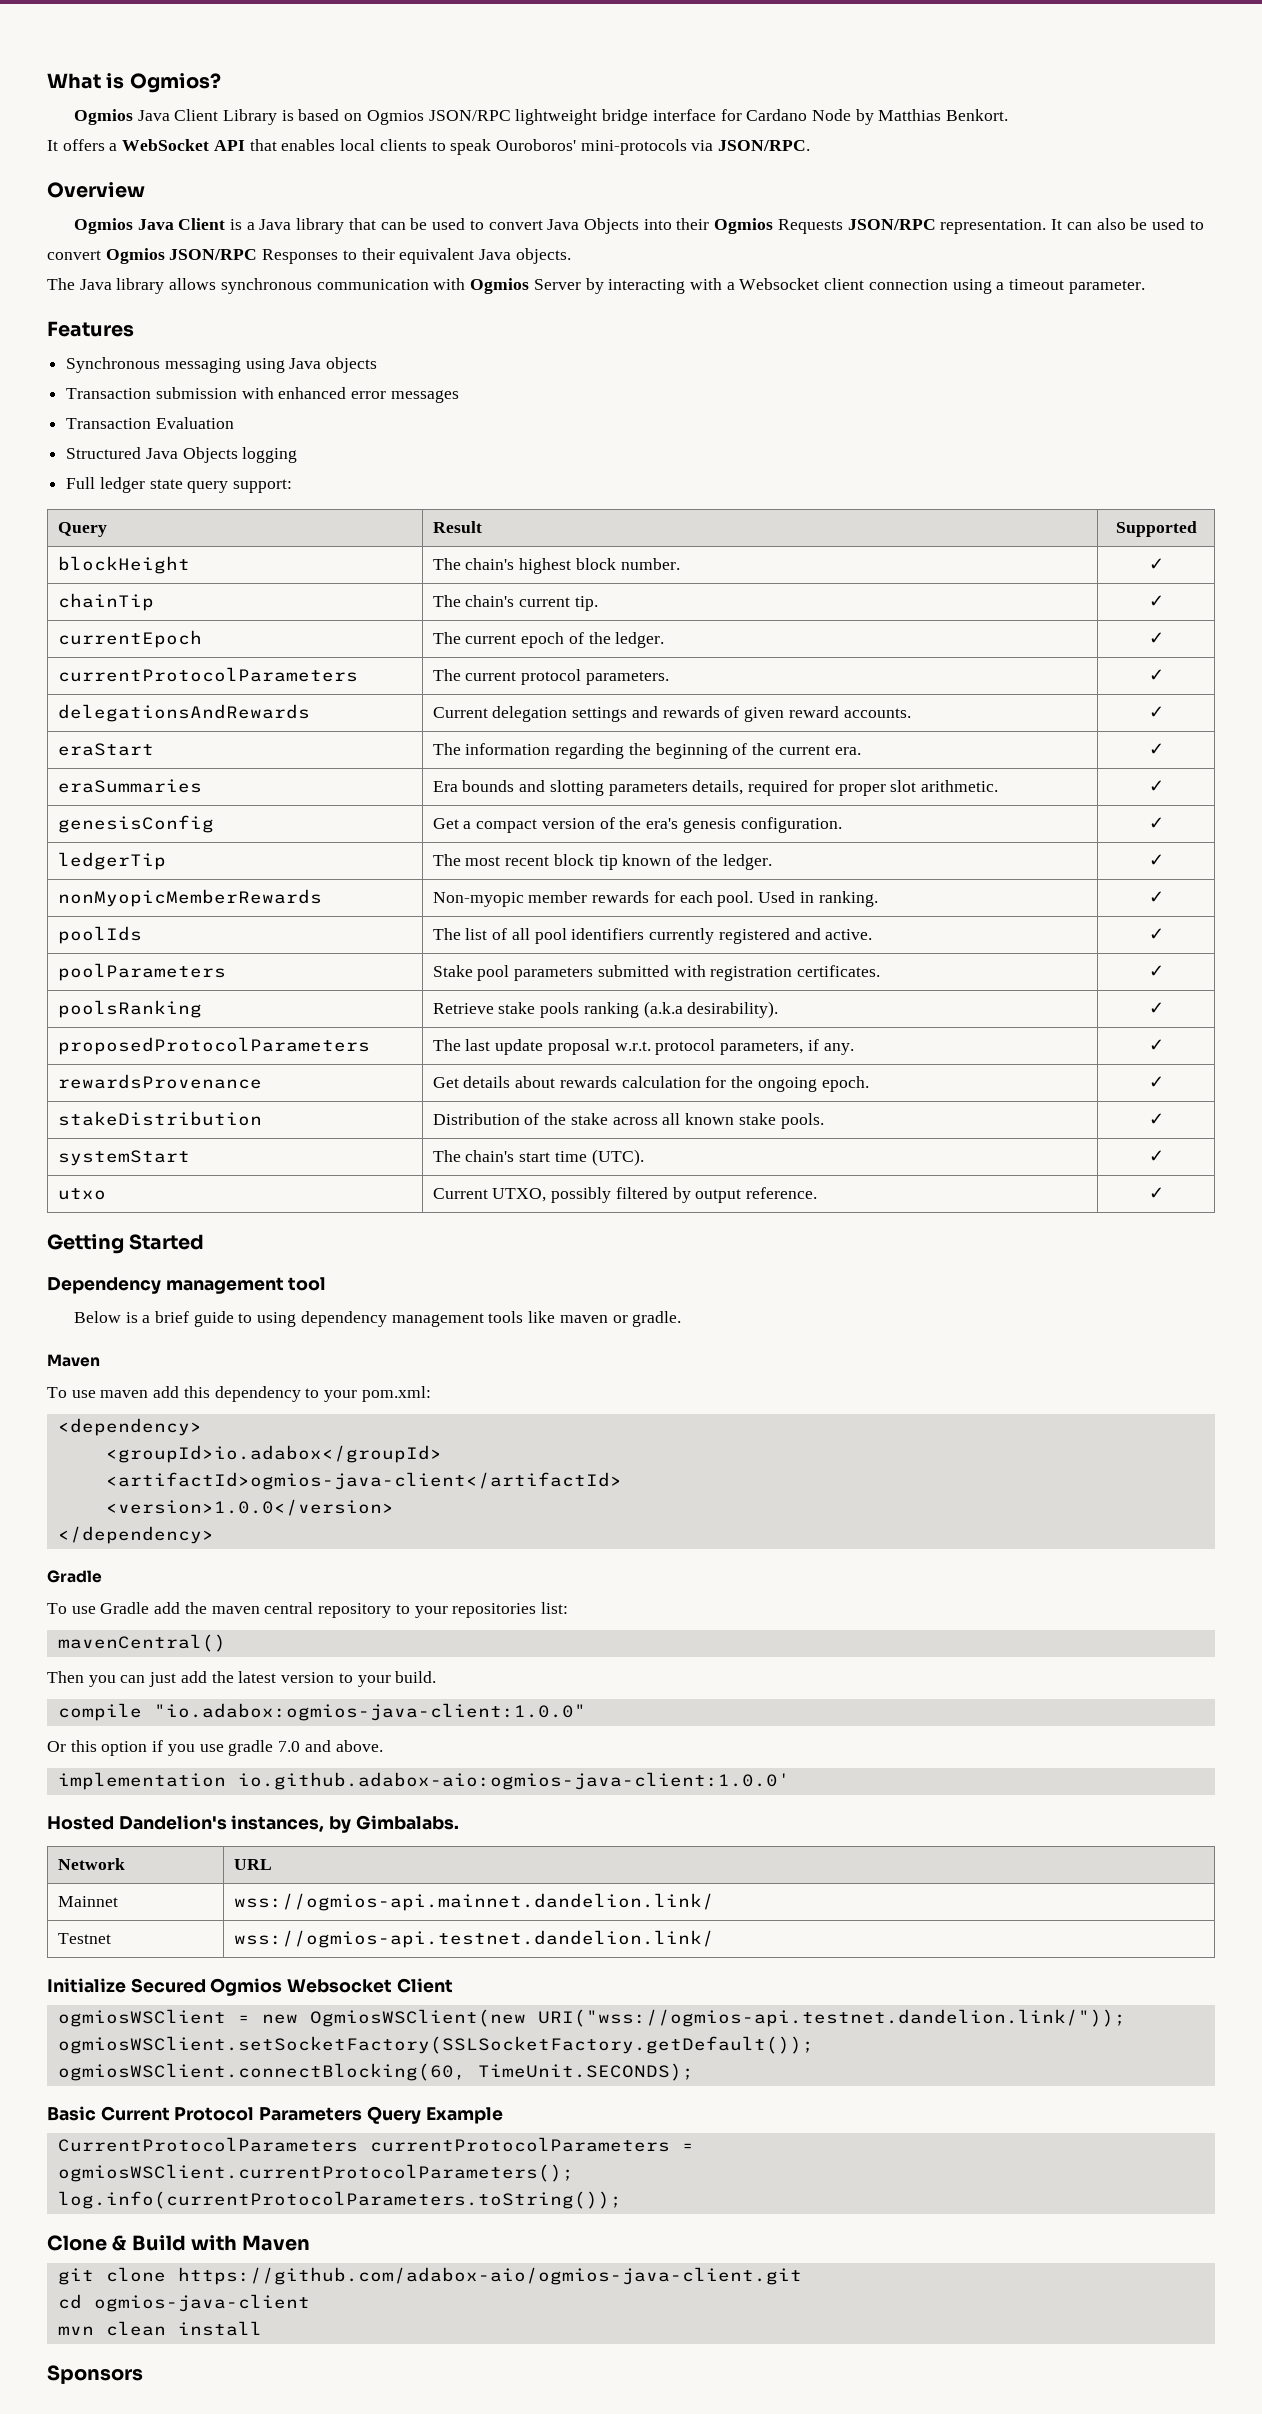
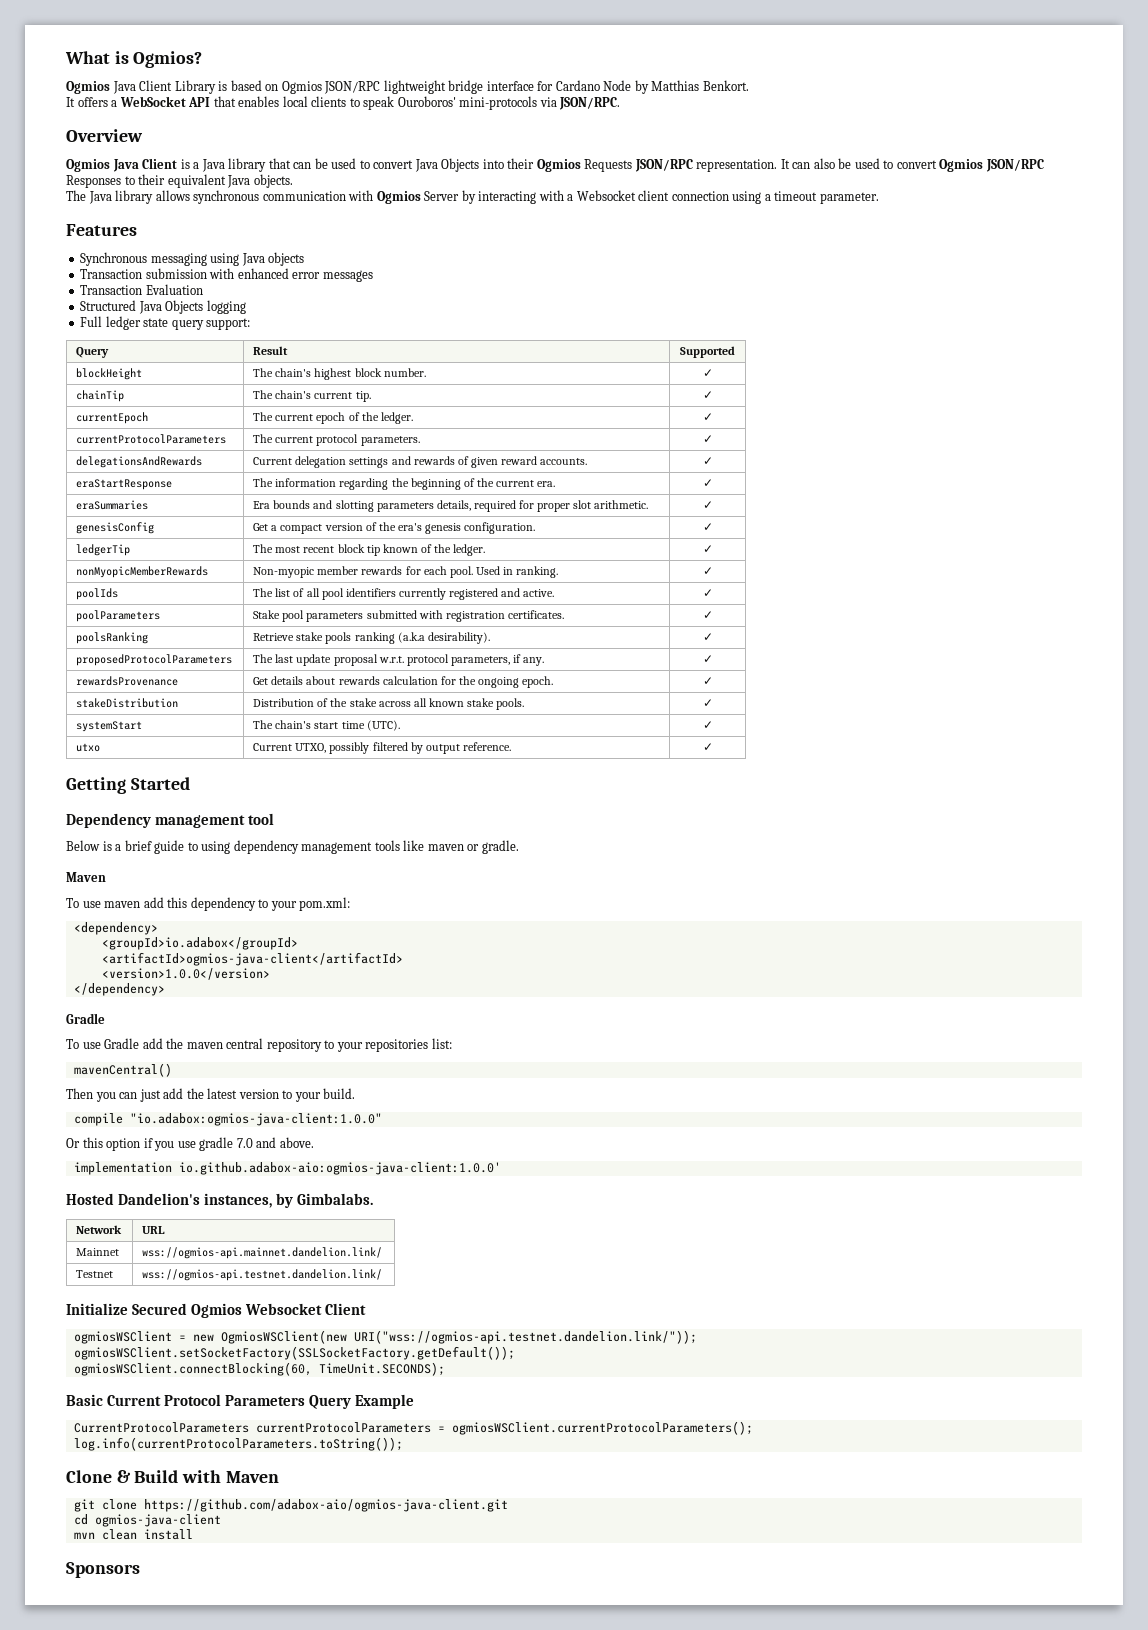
- eraStart | The information regarding the beginning of the current era. | ✓
+ eraStartResponse | The information regarding the beginning of the current era. | ✓

